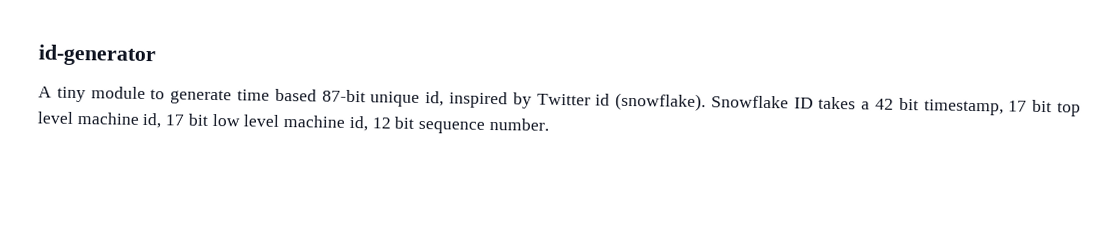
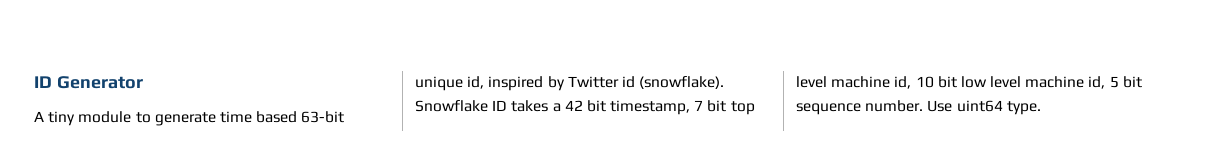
- id-generator
+ ID Generator
- A tiny module to generate time based 87-bit unique id, inspired by Twitter id (snowflake).
+ A tiny module to generate time based 63-bit unique id, inspired by Twitter id (snowflake).
- Snowflake ID takes a 42 bit timestamp, 17 bit top level machine id, 17 bit low level machine id, 12 bit sequence number.
+ Snowflake ID takes a 42 bit timestamp, 7 bit top level machine id, 10 bit low level machine id, 5 bit sequence number.
+ Use uint64 type.

